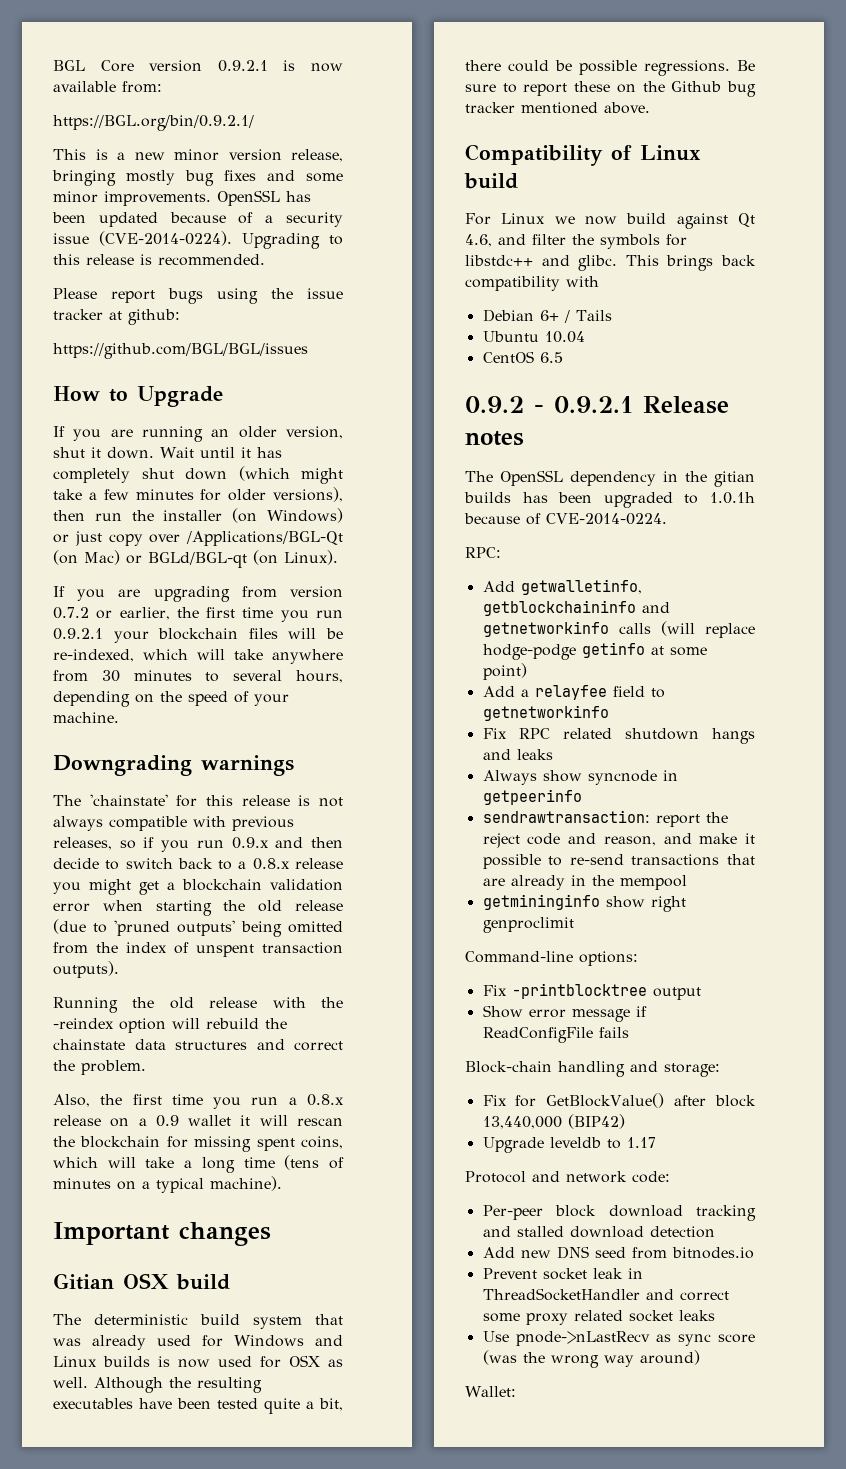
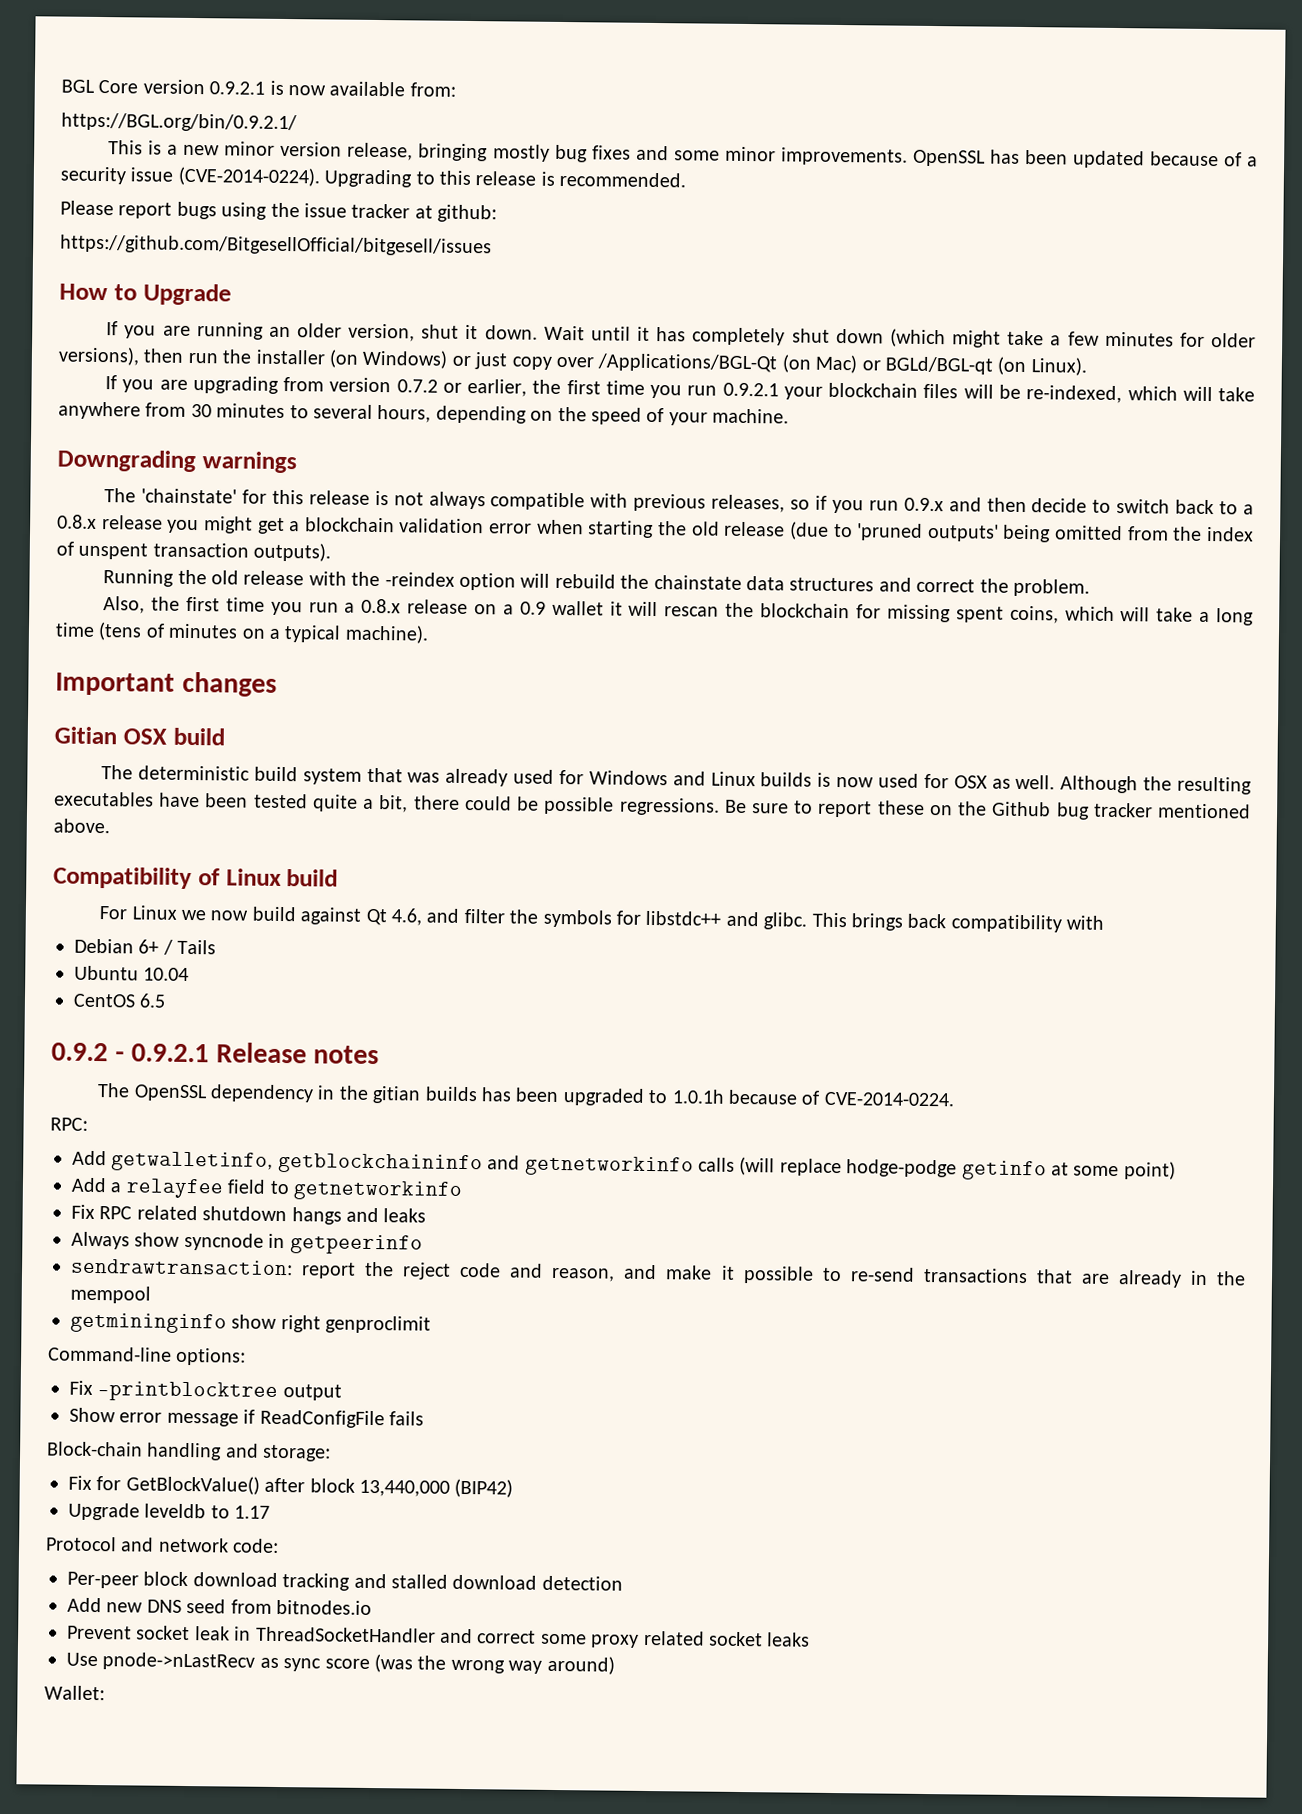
- https://github.com/BGL/BGL/issues
+ https://github.com/BitgesellOfficial/bitgesell/issues

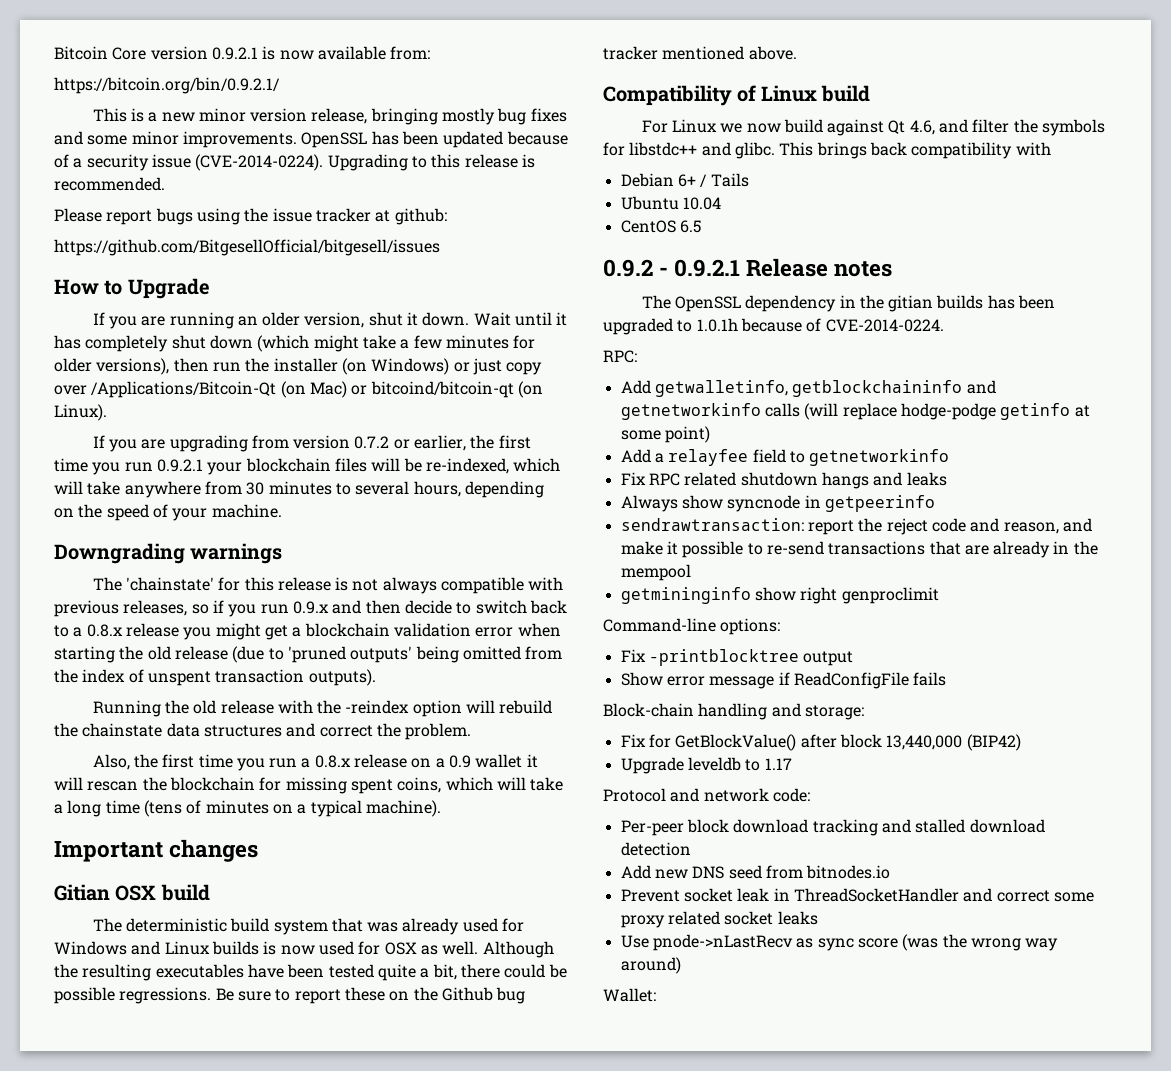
- BGL Core version 0.9.2.1 is now available from:
+ Bitcoin Core version 0.9.2.1 is now available from:
- https://BGL.org/bin/0.9.2.1/
+ https://bitcoin.org/bin/0.9.2.1/
- Wait until it has completely shut down (which might take a few minutes for older versions), then run the installer (on Windows) or just copy over /Applications/BGL-Qt (on Mac) or BGLd/BGL-qt (on Linux).
+ Wait until it has completely shut down (which might take a few minutes for older versions), then run the installer (on Windows) or just copy over /Applications/Bitcoin-Qt (on Mac) or bitcoind/bitcoin-qt (on Linux).

